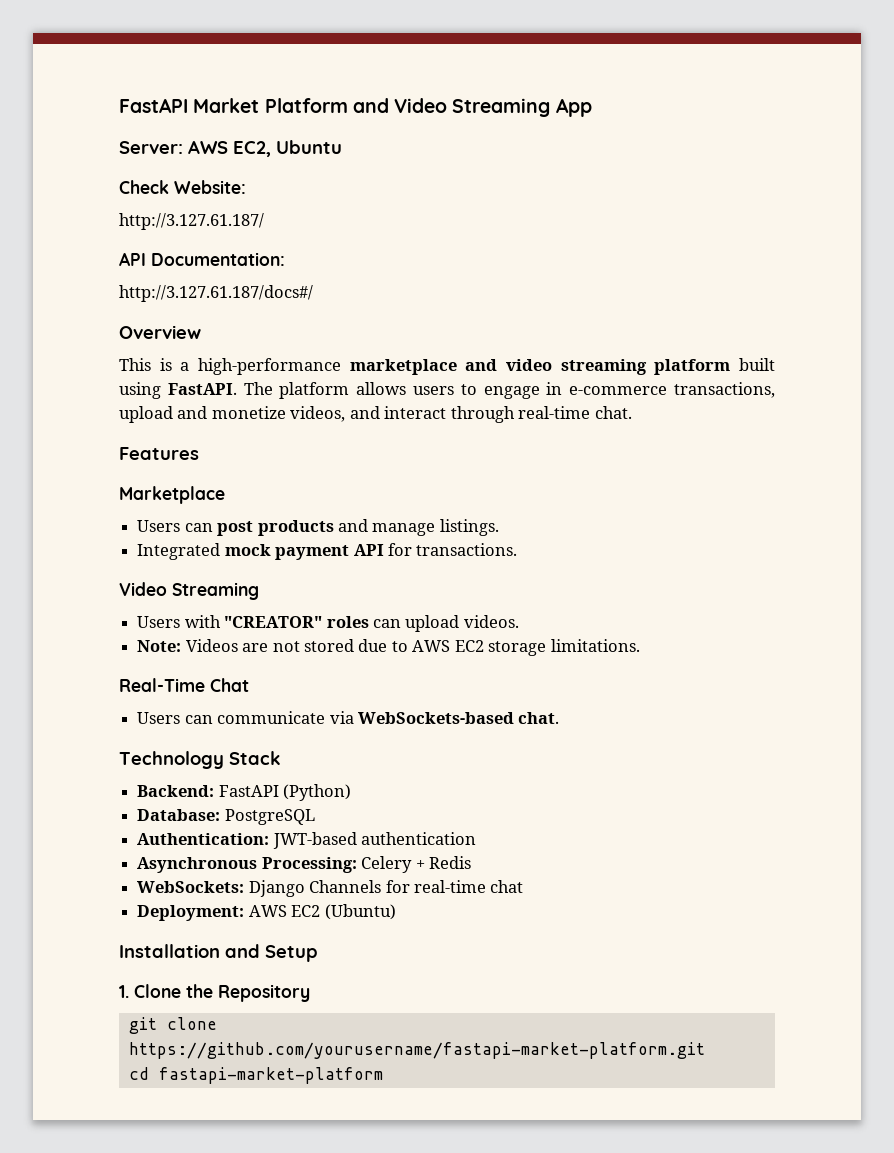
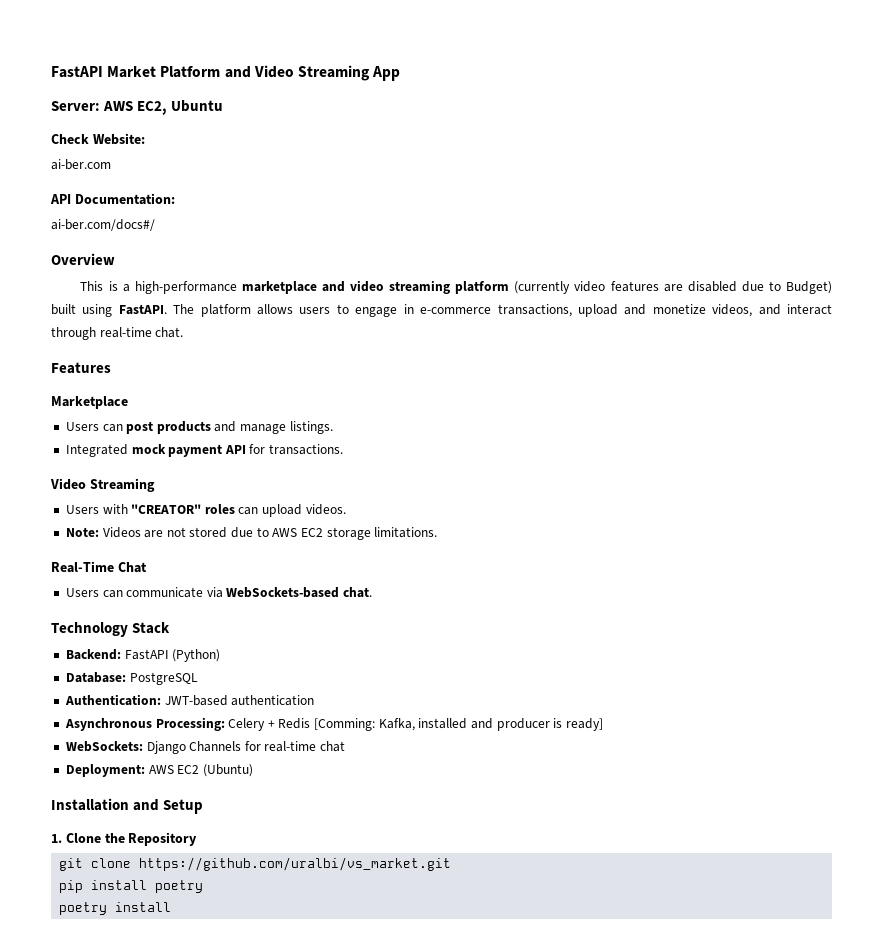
- http://3.127.61.187/
+ ai-ber.com
- http://3.127.61.187/docs#/
+ ai-ber.com/docs#/
- This is a high-performance marketplace and video streaming platform built using FastAPI.
+ This is a high-performance marketplace and video streaming platform (currently video features are disabled due to Budget) built using FastAPI.
- Asynchronous Processing: Celery + Redis
+ Asynchronous Processing: Celery + Redis [Comming: Kafka, installed and producer is ready]
- git clone https://github.com/yourusername/fastapi-market-platform.git
- cd fastapi-market-platform
+ git clone https://github.com/uralbi/vs_market.git
+ pip install poetry
+ poetry install

